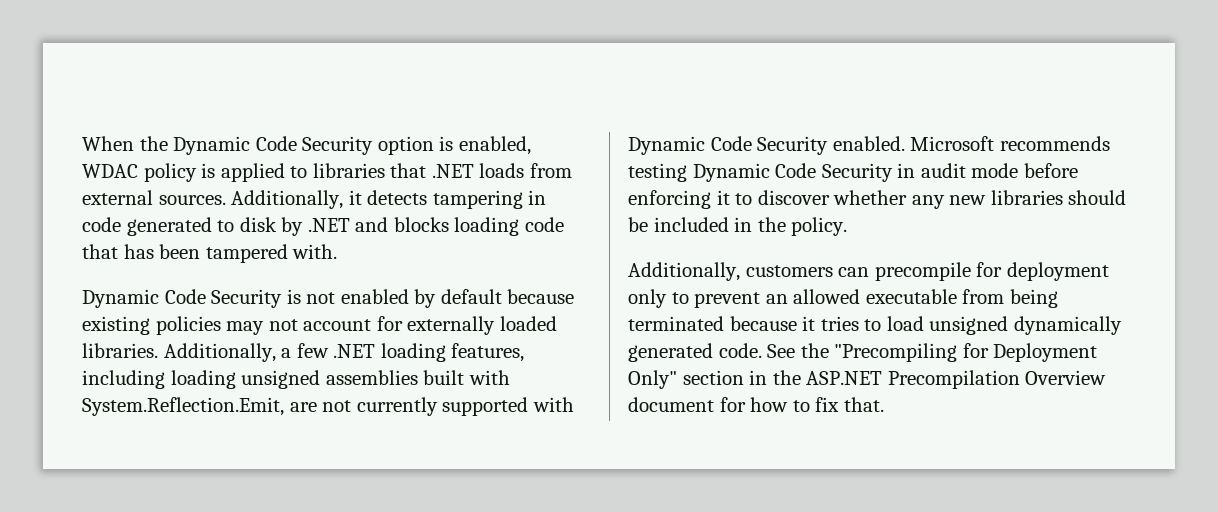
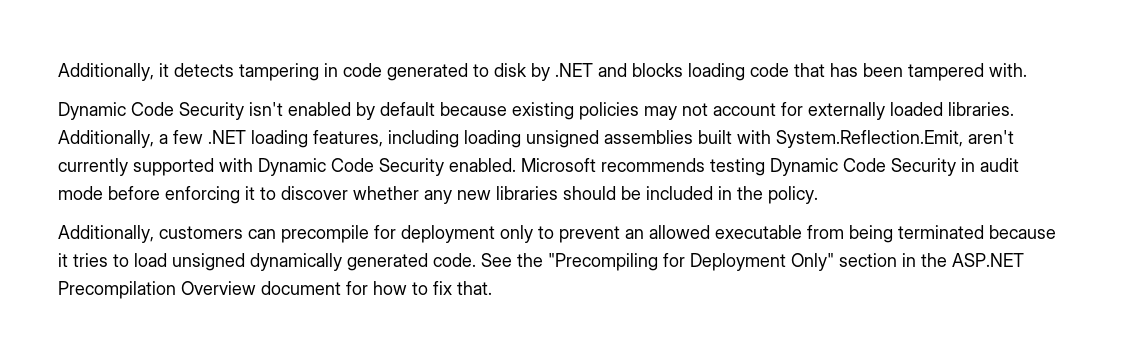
- When the Dynamic Code Security option is enabled, WDAC policy is applied to libraries that .NET loads from external sources.
- Dynamic Code Security is not enabled by default because existing policies may not account for externally loaded libraries.
+ Dynamic Code Security isn't enabled by default because existing policies may not account for externally loaded libraries.
- Additionally, a few .NET loading features, including loading unsigned assemblies built with System.Reflection.Emit, are not currently supported with Dynamic Code Security enabled.
+ Additionally, a few .NET loading features, including loading unsigned assemblies built with System.Reflection.Emit, aren't currently supported with Dynamic Code Security enabled.

